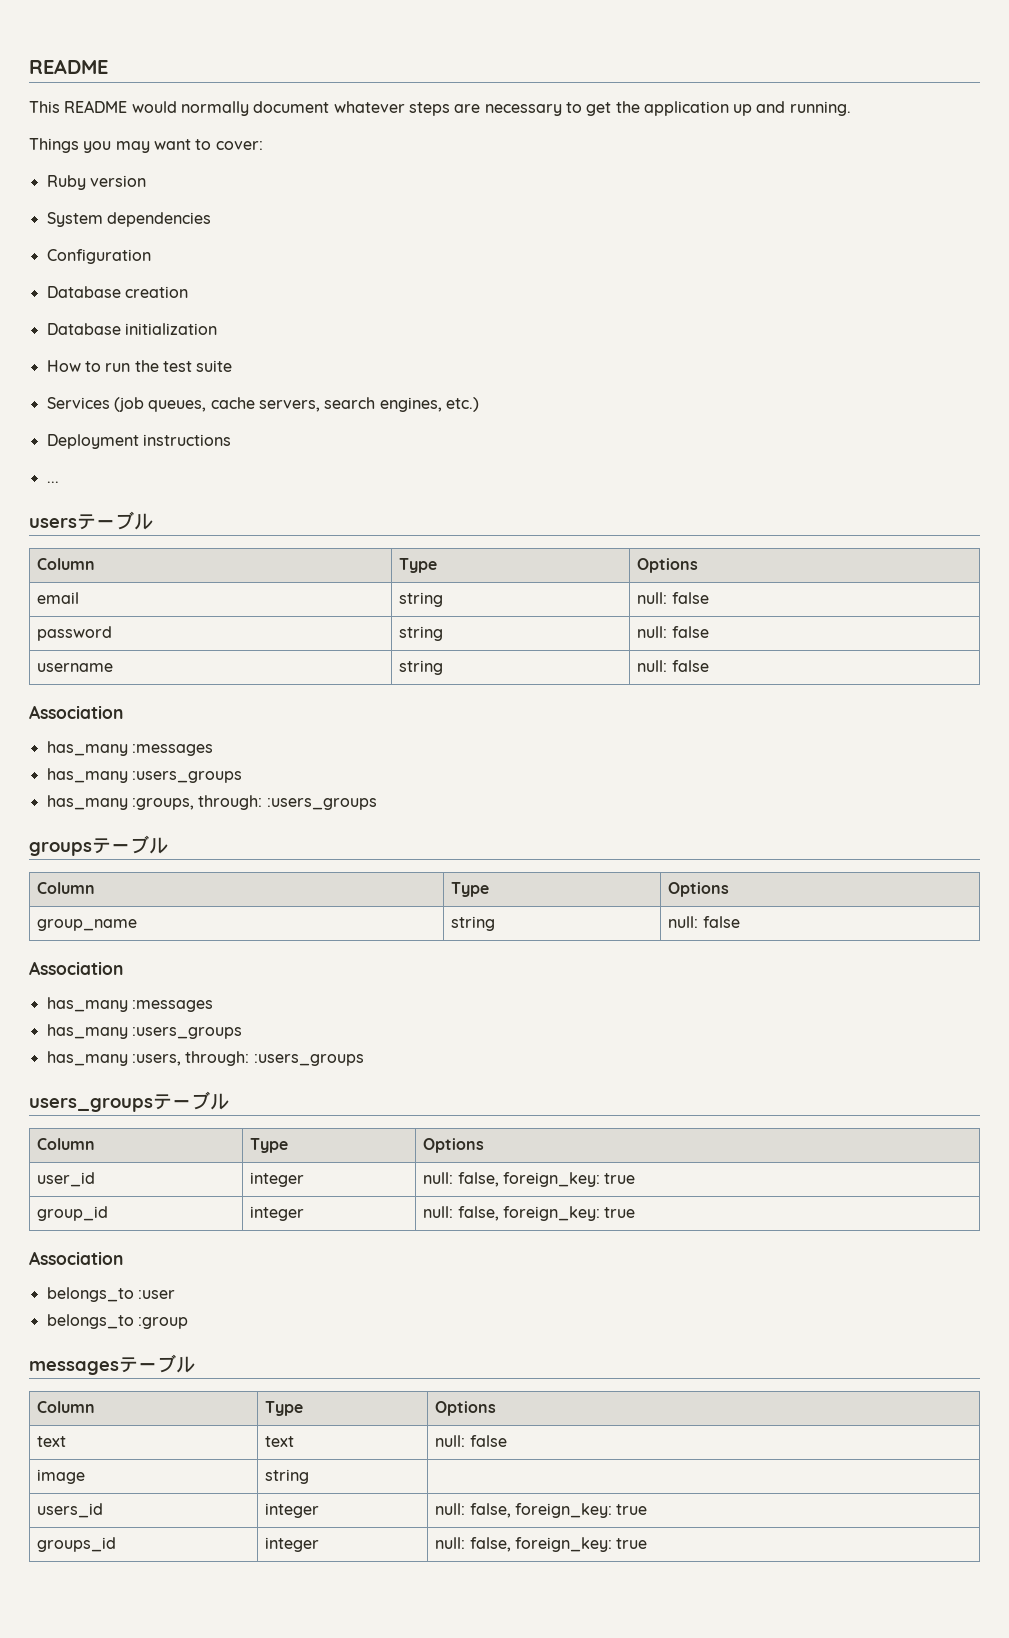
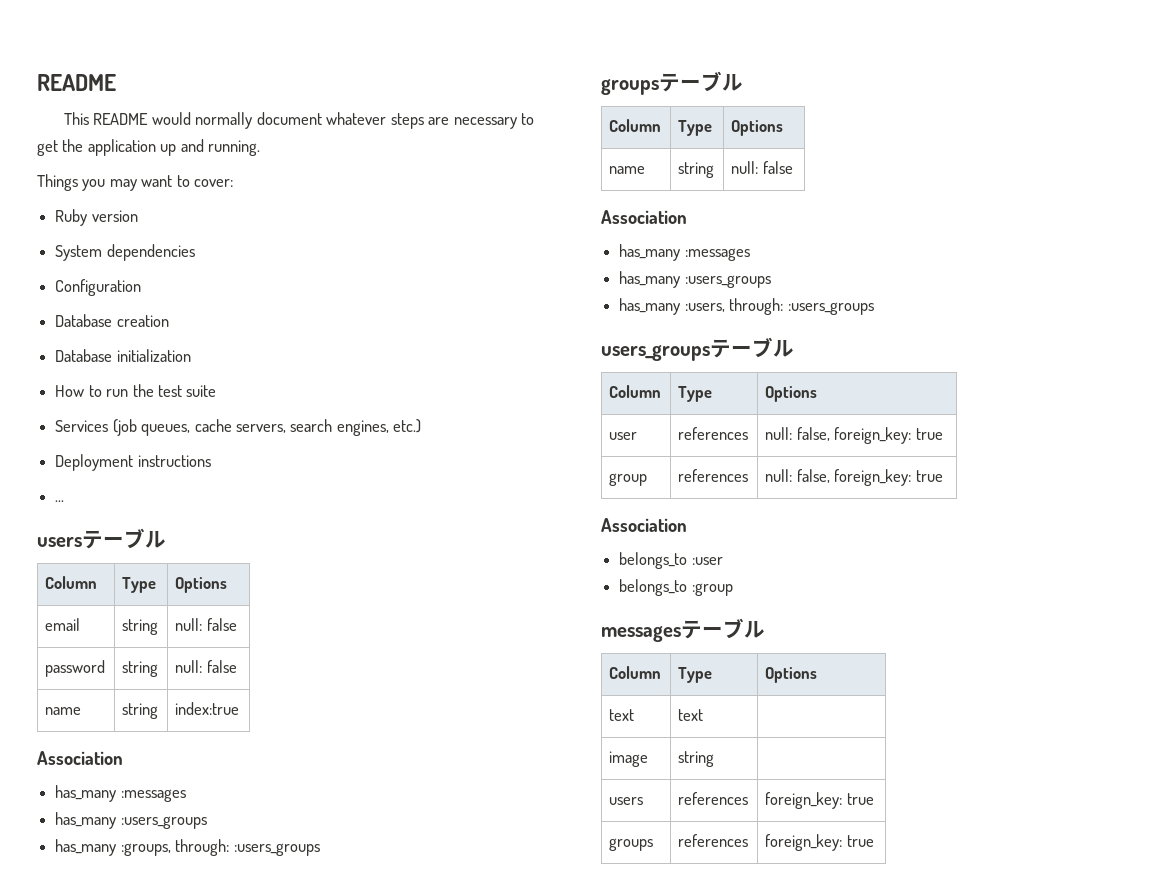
- username | string | null: false
+ name | string | index:true
- group_name | string | null: false
+ name | string | null: false
- user_id | integer | null: false, foreign_key: true
- group_id | integer | null: false, foreign_key: true
+ user | references | null: false, foreign_key: true
+ group | references | null: false, foreign_key: true
- text | text | null: false
+ text | text |
- users_id | integer | null: false, foreign_key: true
- groups_id | integer | null: false, foreign_key: true
+ users | references | foreign_key: true
+ groups | references | foreign_key: true

